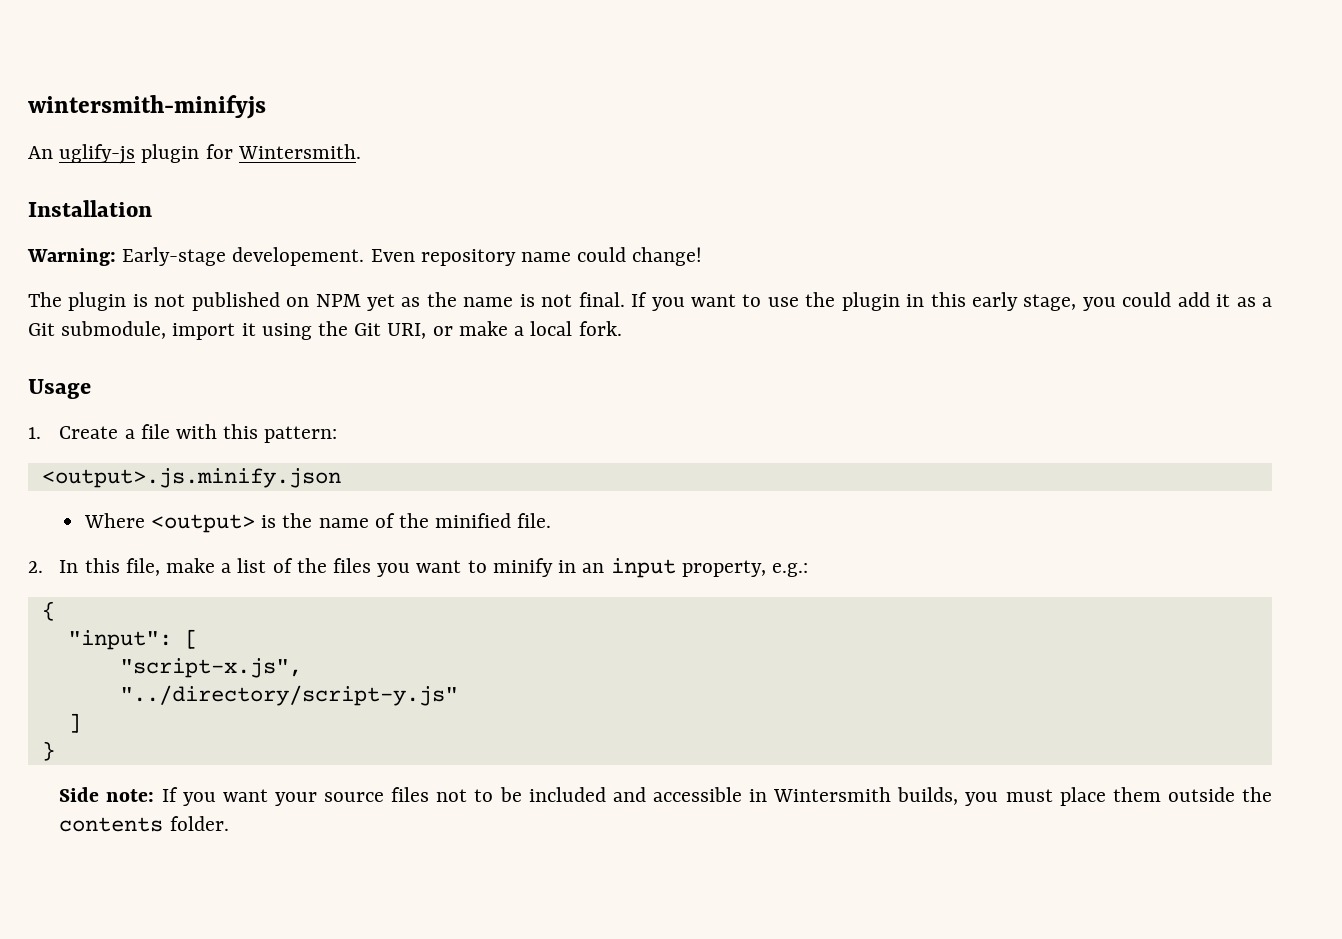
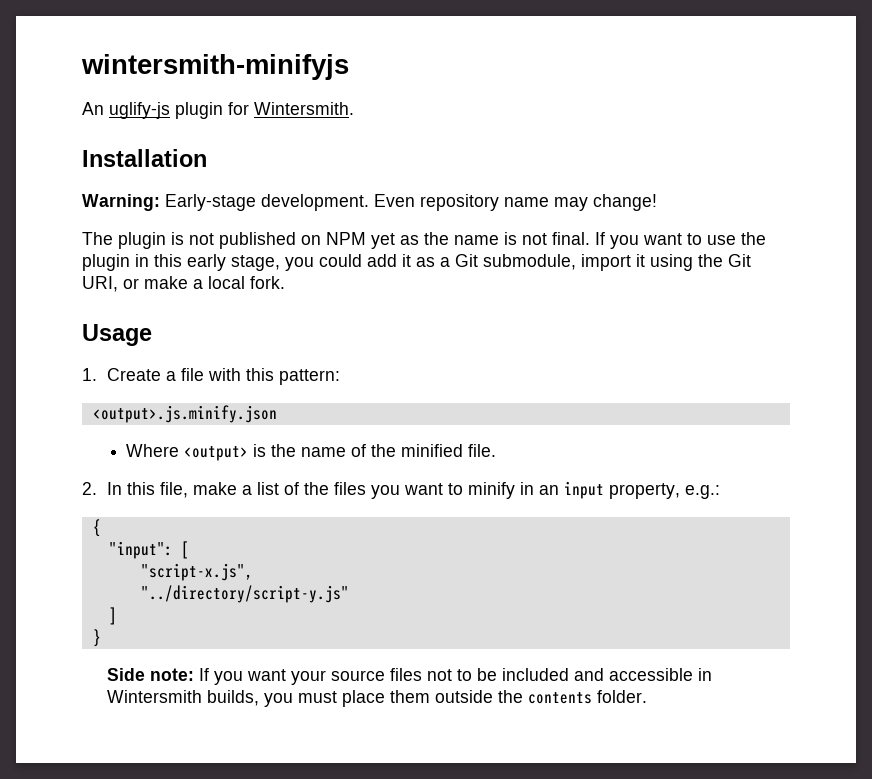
- Warning: Early-stage developement.
+ Warning: Early-stage development.
- Even repository name could change!
+ Even repository name may change!

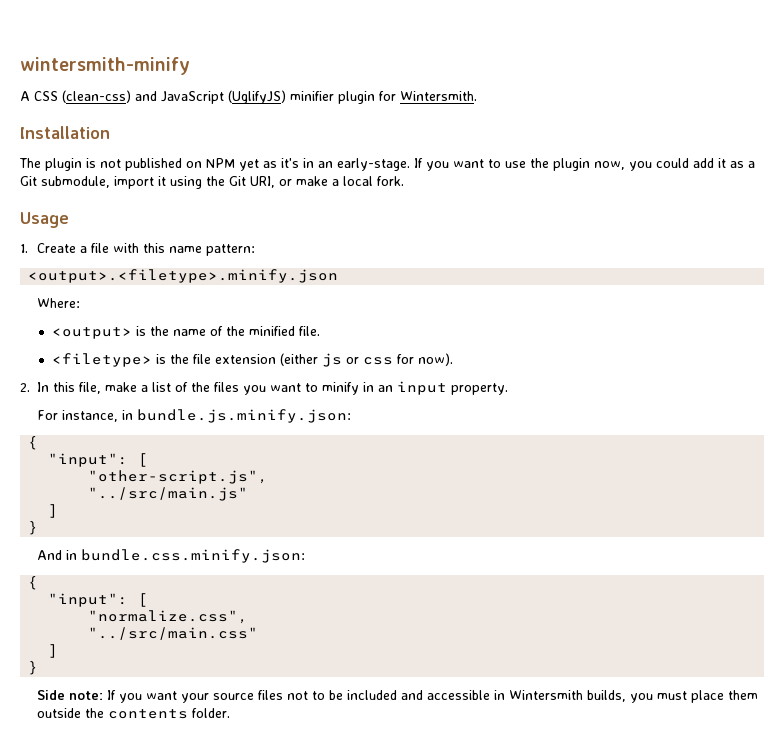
- wintersmith-minifyjs
- An uglify-js plugin for Wintersmith.
+ wintersmith-minify
+ A CSS (clean-css) and JavaScript (UglifyJS) minifier plugin for Wintersmith.
  Installation
- Warning: Early-stage development. Even repository name may change!
- The plugin is not published on NPM yet as the name is not final.
+ The plugin is not published on NPM yet as it's in an early-stage.
- If you want to use the plugin in this early stage, you could add it as a Git submodule, import it using the Git URI, or make a local fork.
+ If you want to use the plugin now, you could add it as a Git submodule, import it using the Git URI, or make a local fork.
- 1. Create a file with this pattern:
+ 1. Create a file with this name pattern:
- <output>.js.minify.json
- Where <output> is the name of the minified file.
+ <output>.<filetype>.minify.json
+ Where:
+ <output> is the name of the minified file.
+ <filetype> is the file extension (either js or css for now).
- 2. In this file, make a list of the files you want to minify in an input property, e.g.:
+ 2. In this file, make a list of the files you want to minify in an input property.
+ For instance, in bundle.js.minify.json:
  {
  "input": [
- "script-x.js",
- "../directory/script-y.js"
+ "other-script.js",
+ "../src/main.js"
+ ]
+ }
+ And in bundle.css.minify.json:
+ {
+ "input": [
+ "normalize.css",
+ "../src/main.css"

